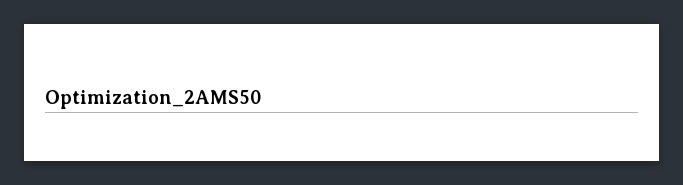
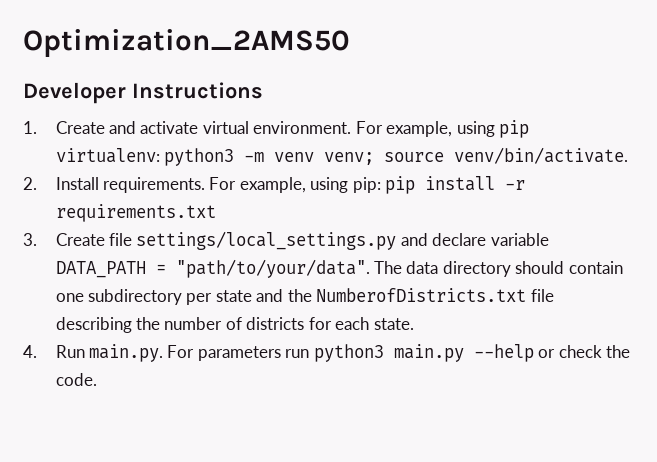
+ Developer Instructions
+ 1. Create and activate virtual environment. For example, using pip virtualenv: python3 -m venv venv; source venv/bin/activate.
+ 2. Install requirements. For example, using pip: pip install -r requirements.txt
+ 3. Create file settings/local_settings.py and declare variable DATA_PATH = "path/to/your/data". The data directory should contain one subdirectory per state and the NumberofDistricts.txt file describing the number of districts for each state.
+ 4. Run main.py. For parameters run python3 main.py --help or check the code.

